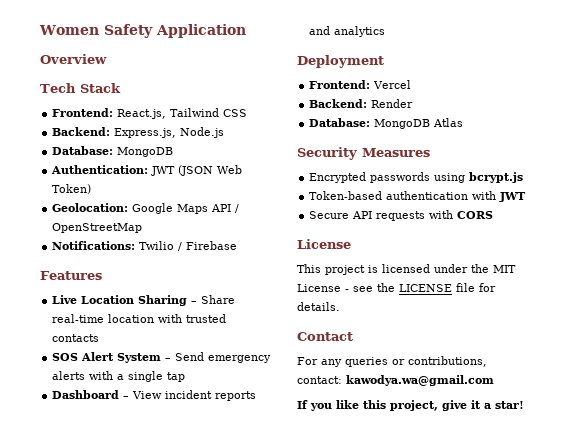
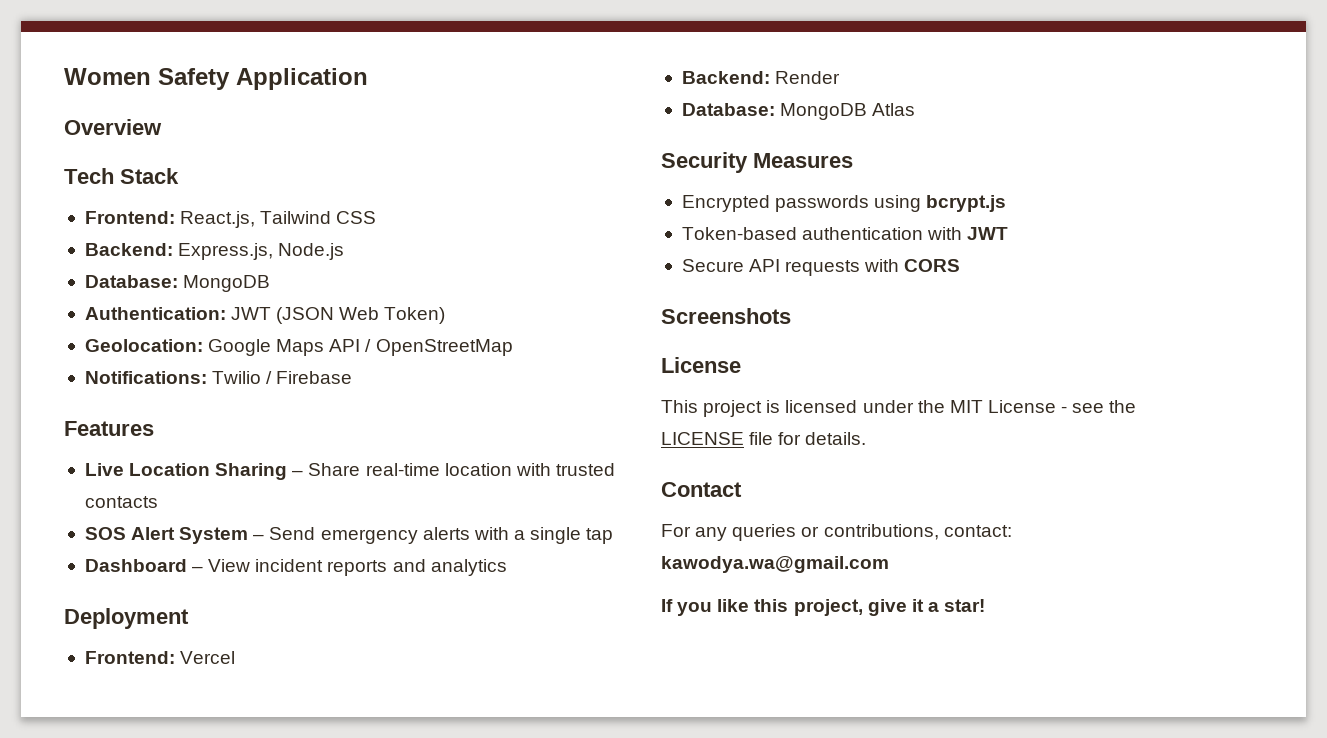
+ Screenshots

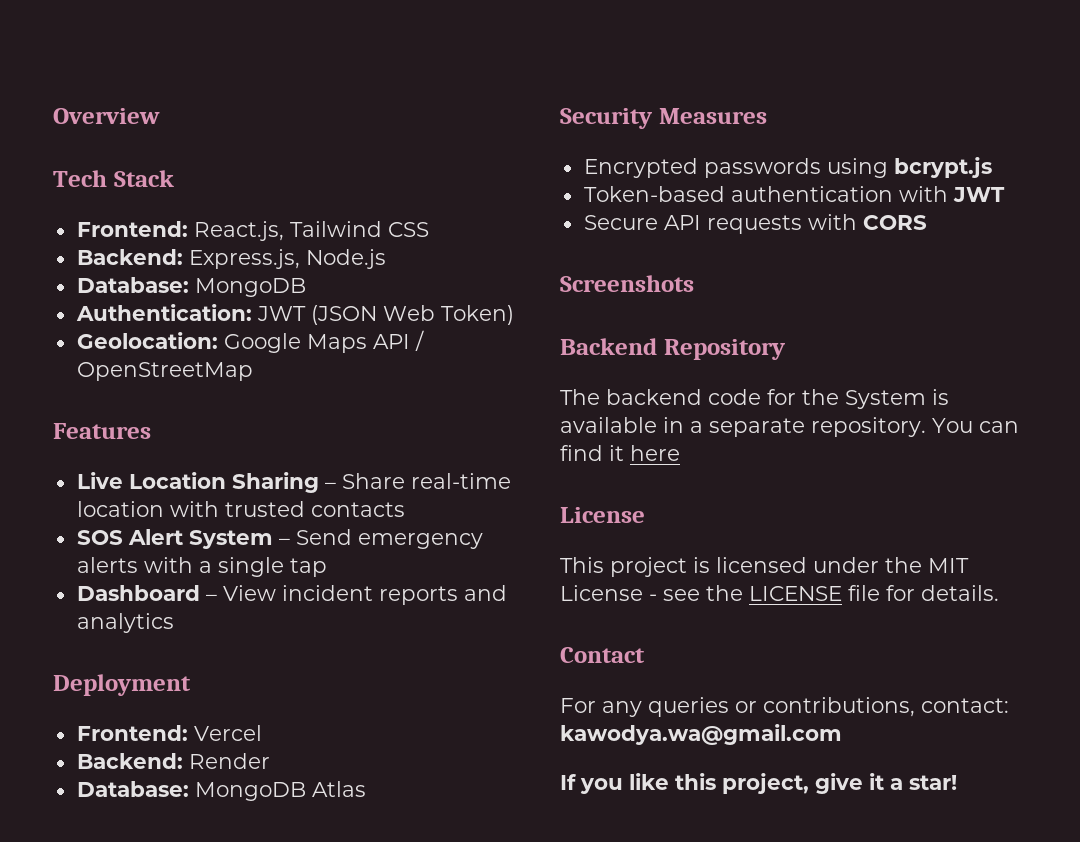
- Women Safety Application
- Notifications: Twilio / Firebase
+ Backend Repository
+ The backend code for the System is available in a separate repository. You can find it here

